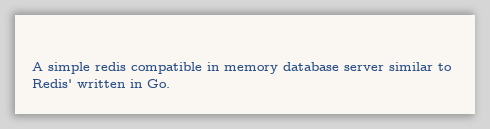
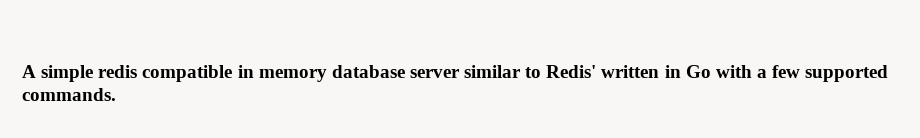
- A simple redis compatible in memory database server similar to Redis' written in Go.
+ A simple redis compatible in memory database server similar to Redis' written in Go with a few supported commands.

